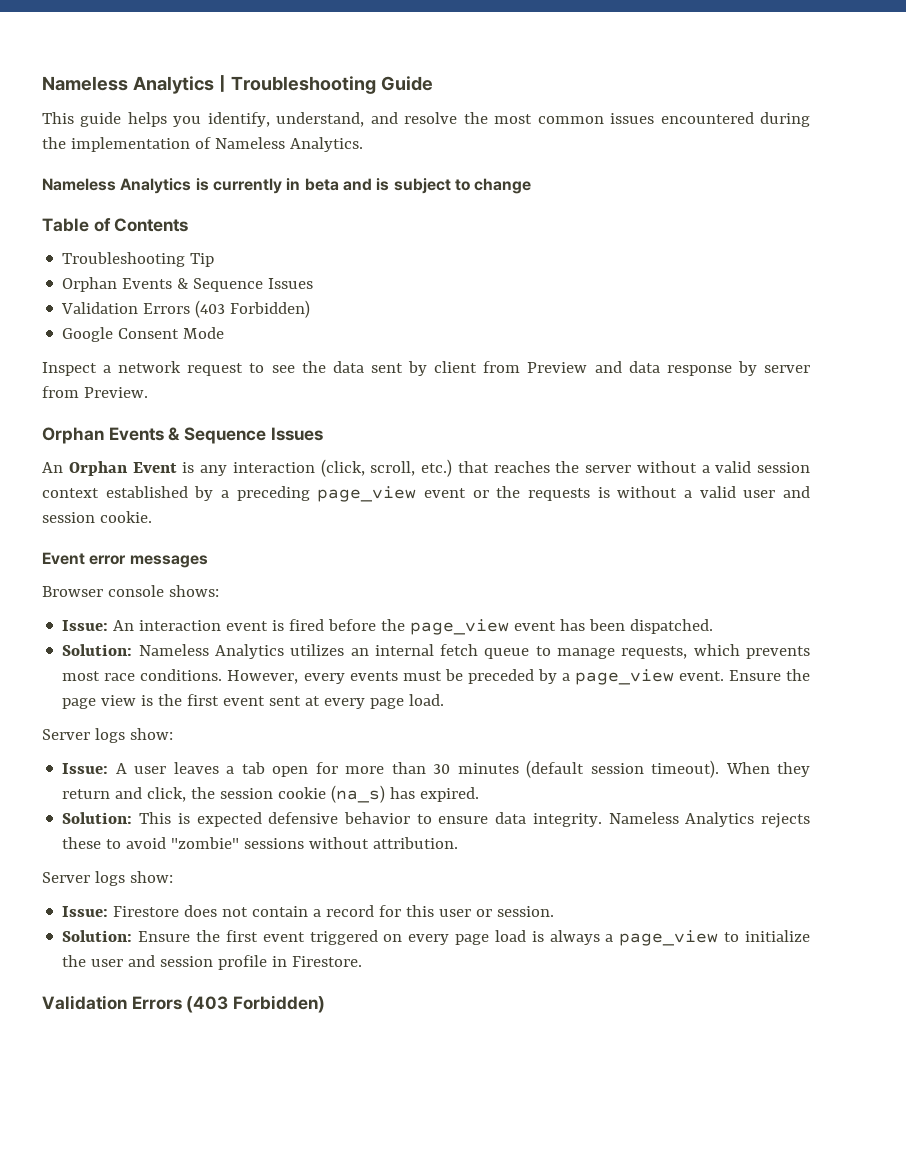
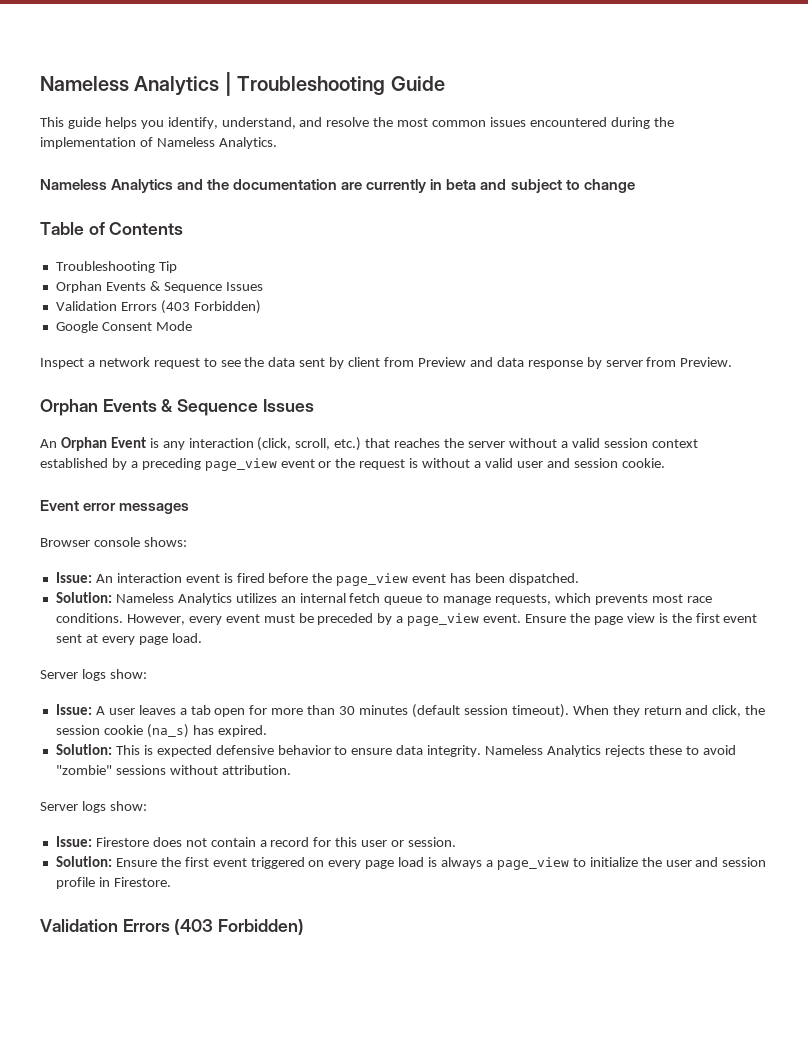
- Nameless Analytics is currently in beta and is subject to change
+ Nameless Analytics and the documentation are currently in beta and subject to change
- An Orphan Event is any interaction (click, scroll, etc.) that reaches the server without a valid session context established by a preceding page_view event or the requests is without a valid user and session cookie.
+ An Orphan Event is any interaction (click, scroll, etc.) that reaches the server without a valid session context established by a preceding page_view event or the request is without a valid user and session cookie.
- However, every events must be preceded by a page_view event.
+ However, every event must be preceded by a page_view event.

